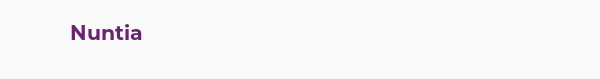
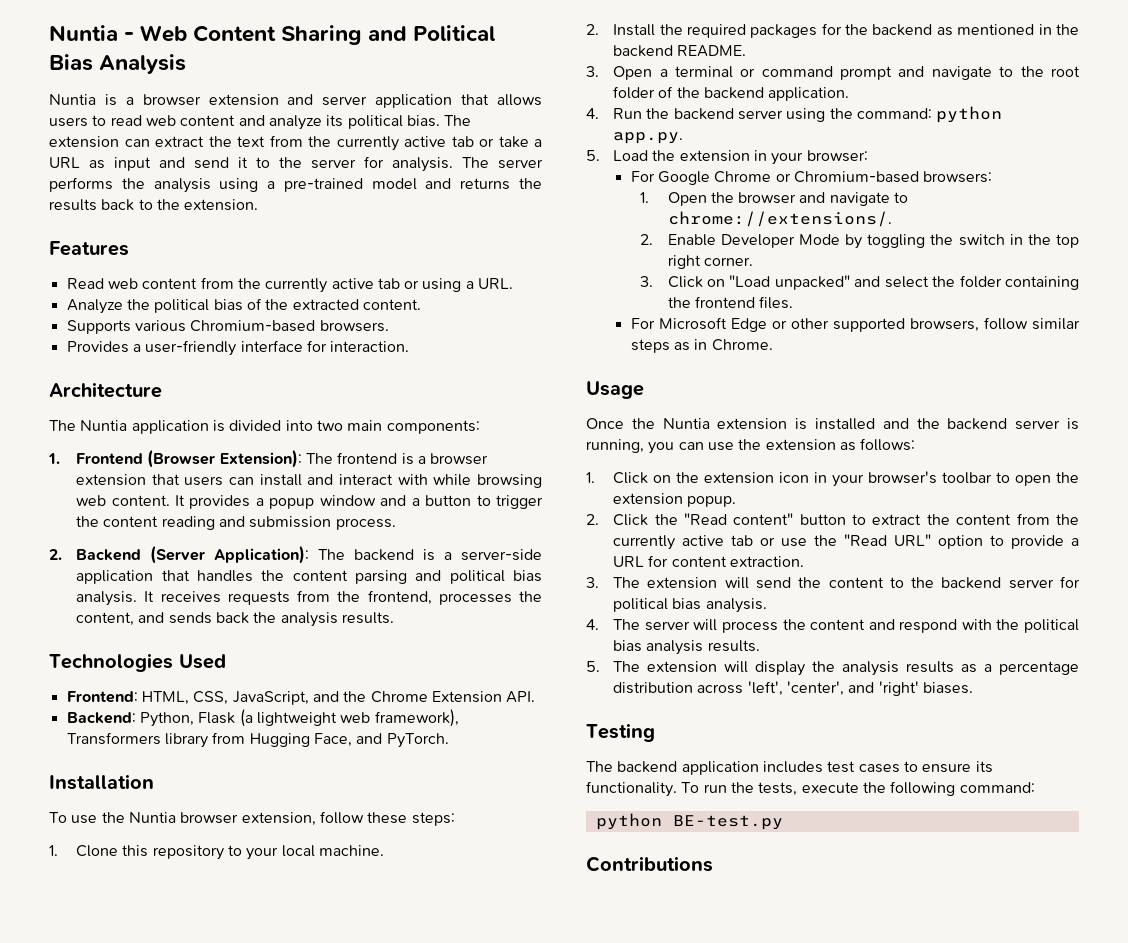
- Nuntia
+ Nuntia - Web Content Sharing and Political Bias Analysis
+ Nuntia is a browser extension and server application that allows users to read web content and analyze its political bias. The extension can extract the text from the currently active tab or take a URL as input and send it to the server for analysis. The server performs the analysis using a pre-trained model and returns the results back to the extension.
+ Features
+ Read web content from the currently active tab or using a URL.
+ Analyze the political bias of the extracted content.
+ Supports various Chromium-based browsers.
+ Provides a user-friendly interface for interaction.
+ Architecture
+ The Nuntia application is divided into two main components:
+ 1. Frontend (Browser Extension): The frontend is a browser extension that users can install and interact with while browsing web content. It provides a popup window and a button to trigger the content reading and submission process.
+ 2. Backend (Server Application): The backend is a server-side application that handles the content parsing and political bias analysis. It receives requests from the frontend, processes the content, and sends back the analysis results.
+ Technologies Used
+ Frontend: HTML, CSS, JavaScript, and the Chrome Extension API.
+ Backend: Python, Flask (a lightweight web framework), Transformers library from Hugging Face, and PyTorch.
+ Installation
+ To use the Nuntia browser extension, follow these steps:
+ 1. Clone this repository to your local machine.
+ 2. Install the required packages for the backend as mentioned in the backend README.
+ 3. Open a terminal or command prompt and navigate to the root folder of the backend application.
+ 4. Run the backend server using the command: python app.py.
+ 5. Load the extension in your browser:
+ For Google Chrome or Chromium-based browsers:
+ 1. Open the browser and navigate to chrome://extensions/.
+ 2. Enable Developer Mode by toggling the switch in the top right corner.
+ 3. Click on "Load unpacked" and select the folder containing the frontend files.
+ For Microsoft Edge or other supported browsers, follow similar steps as in Chrome.
+ Usage
+ Once the Nuntia extension is installed and the backend server is running, you can use the extension as follows:
+ 1. Click on the extension icon in your browser's toolbar to open the extension popup.
+ 2. Click the "Read content" button to extract the content from the currently active tab or use the "Read URL" option to provide a URL for content extraction.
+ 3. The extension will send the content to the backend server for political bias analysis.
+ 4. The server will process the content and respond with the political bias analysis results.
+ 5. The extension will display the analysis results as a percentage distribution across 'left', 'center', and 'right' biases.
+ Testing
+ The backend application includes test cases to ensure its functionality. To run the tests, execute the following command:
+ python BE-test.py
+ Contributions

